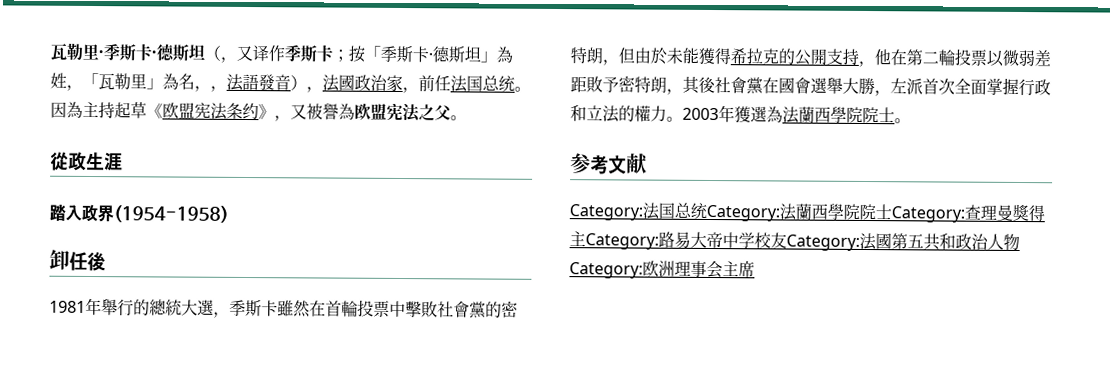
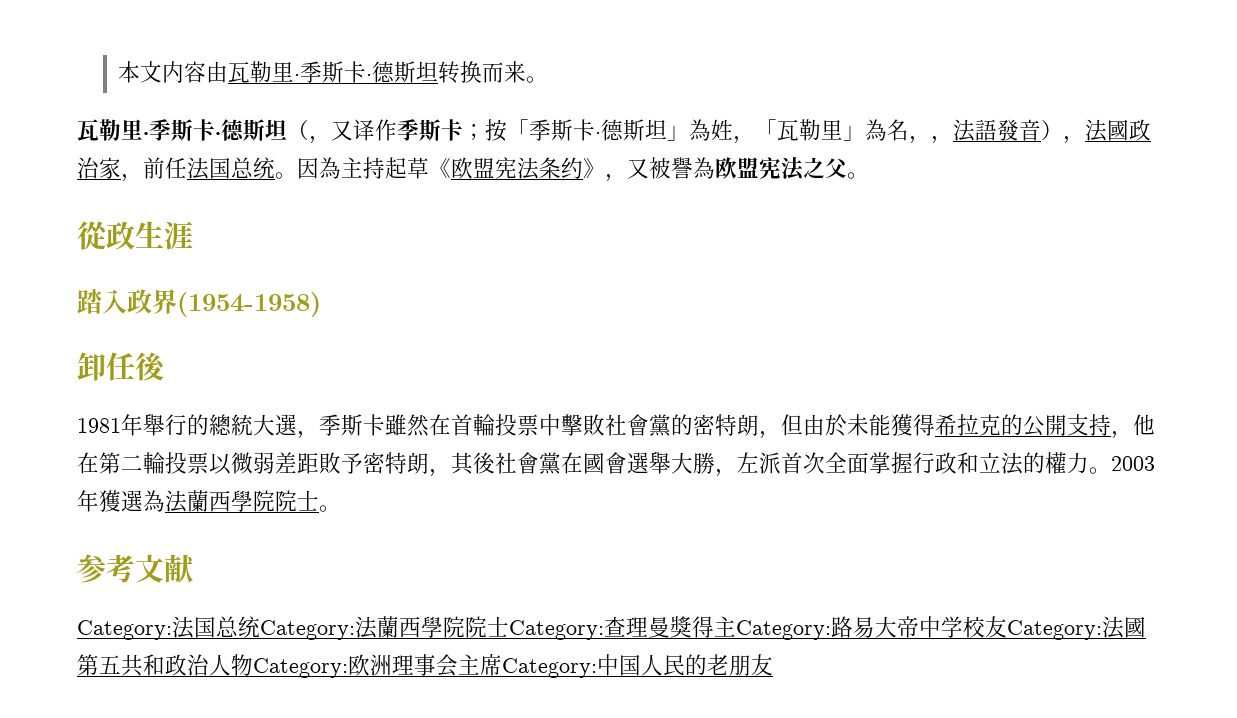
+ 本文内容由瓦勒里·季斯卡·德斯坦转换而来。
- Category:法国总统Category:法蘭西學院院士Category:查理曼獎得主Category:路易大帝中学校友Category:法國第五共和政治人物Category:欧洲理事会主席
+ Category:法国总统Category:法蘭西學院院士Category:查理曼獎得主Category:路易大帝中学校友Category:法國第五共和政治人物Category:欧洲理事会主席Category:中国人民的老朋友

